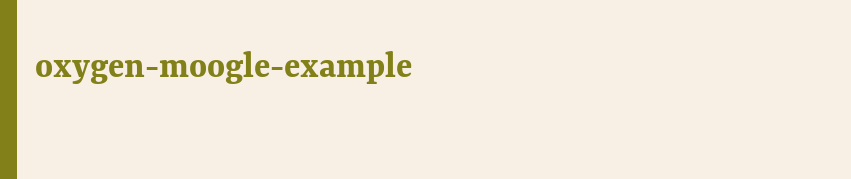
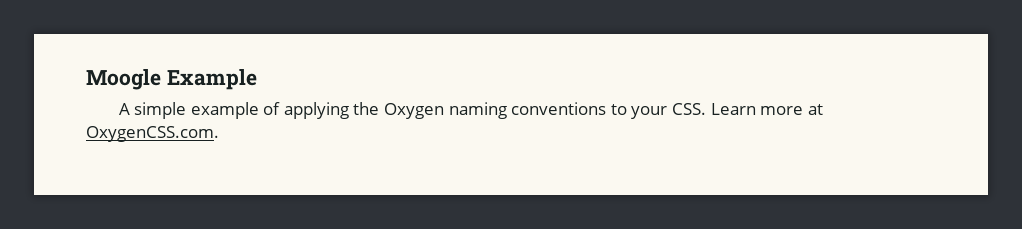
- oxygen-moogle-example
+ Moogle Example
+ A simple example of applying the Oxygen naming conventions to your CSS. Learn more at OxygenCSS.com.

